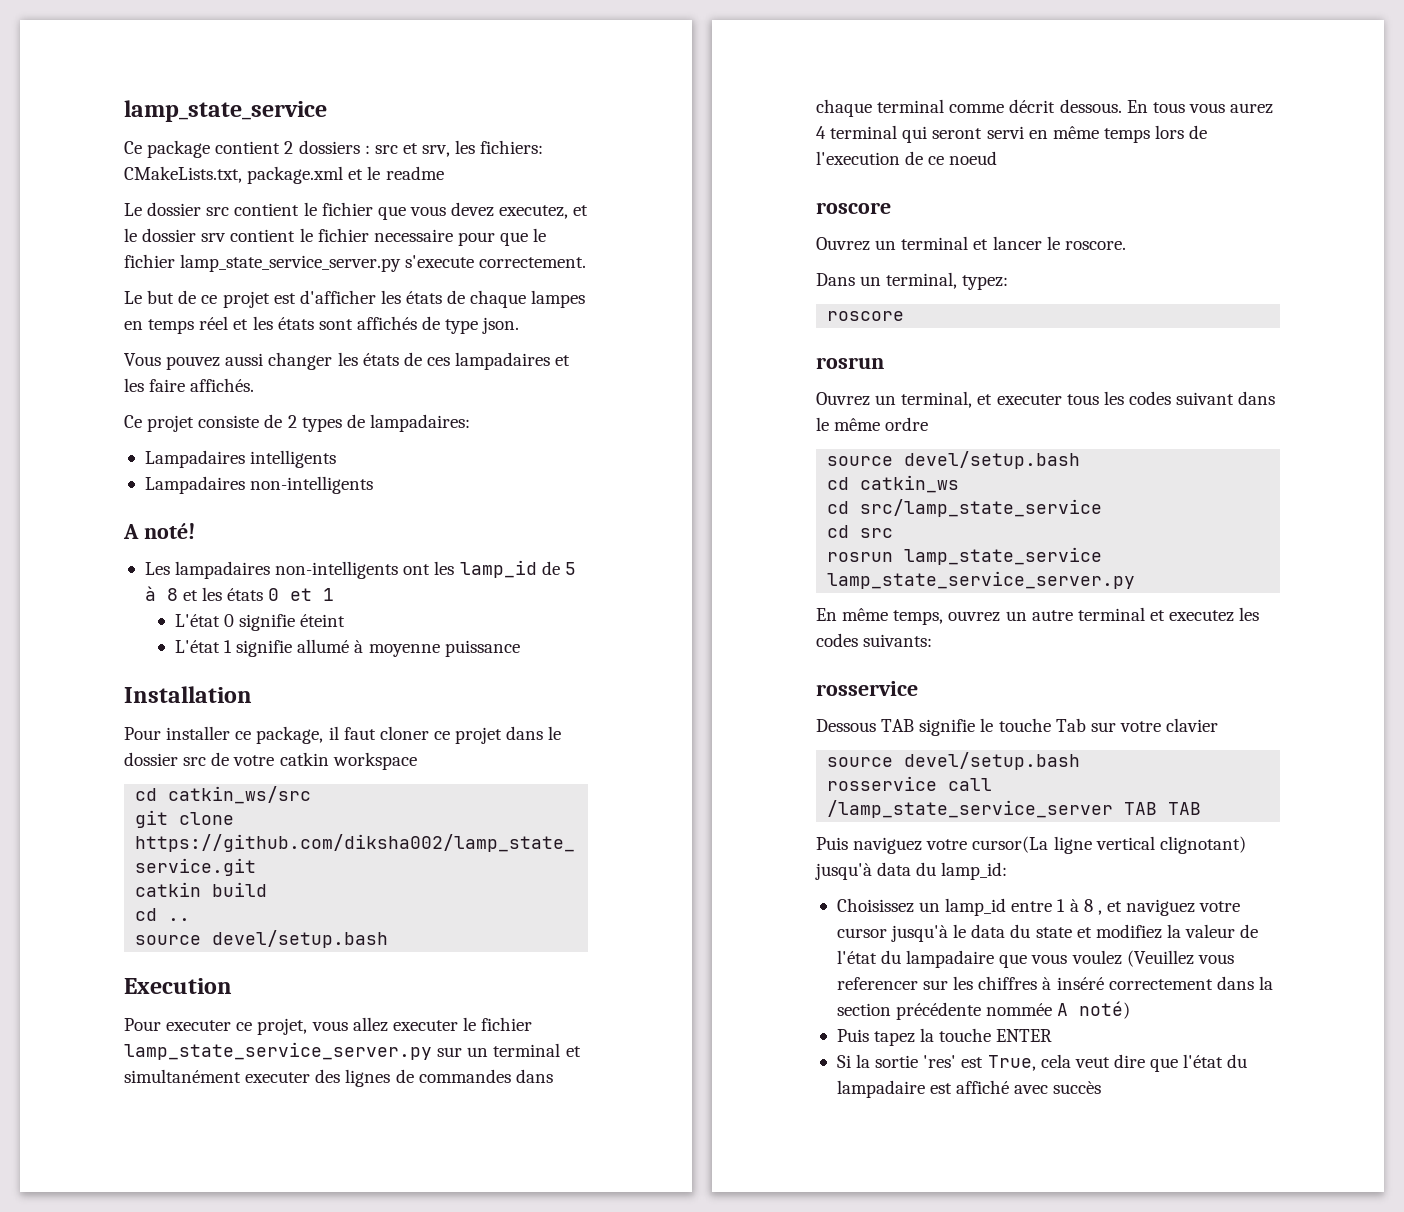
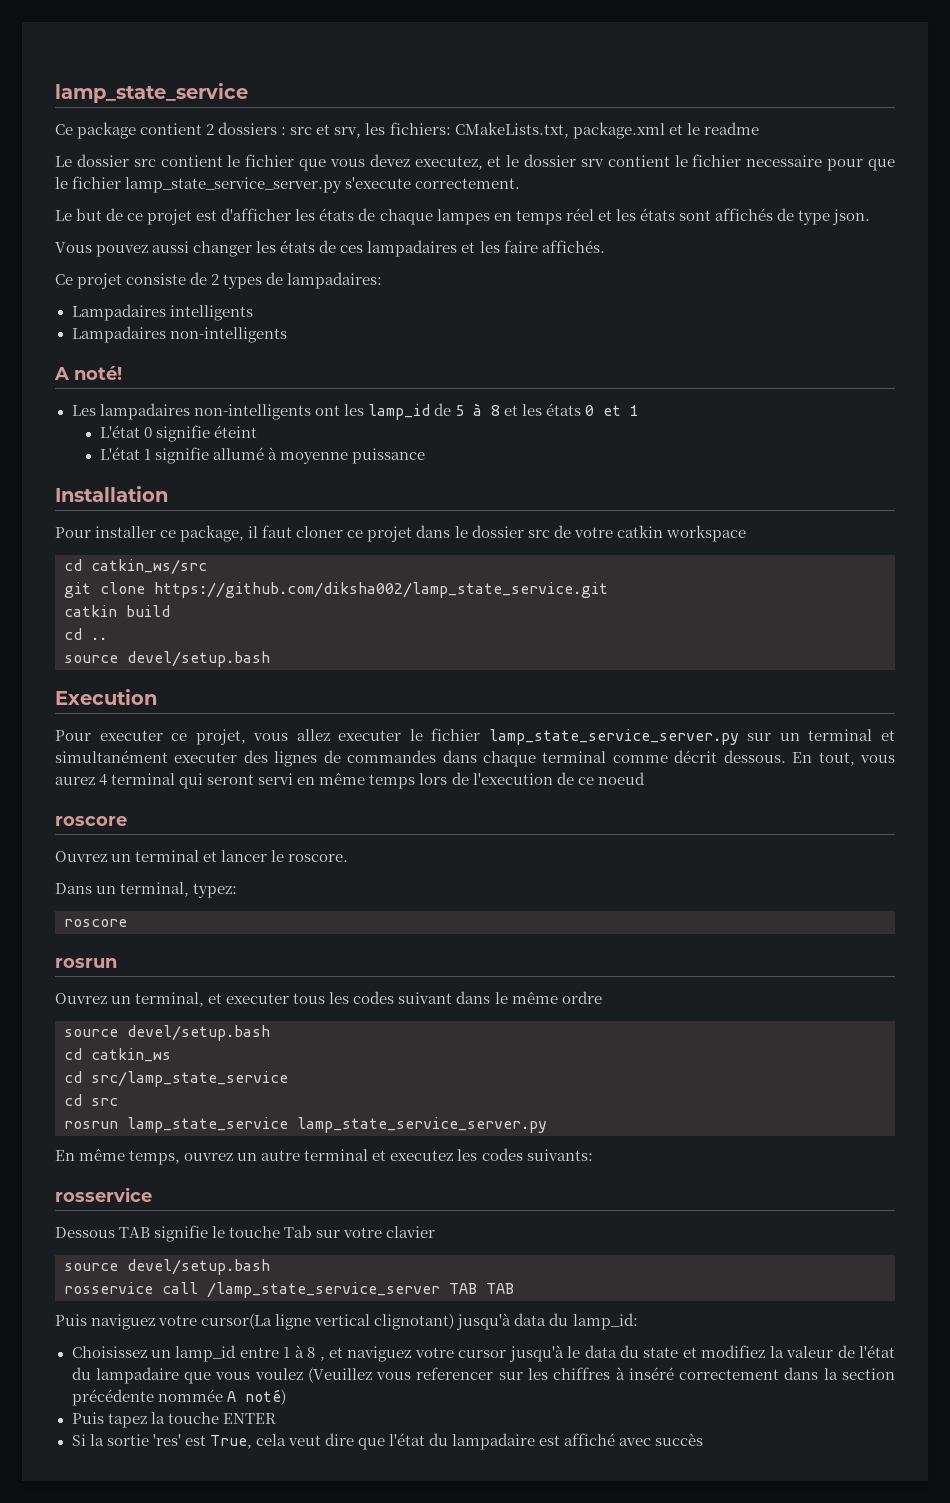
- En tous vous aurez 4 terminal qui seront servi en même temps lors de l'execution de ce noeud
+ En tout, vous aurez 4 terminal qui seront servi en même temps lors de l'execution de ce noeud

